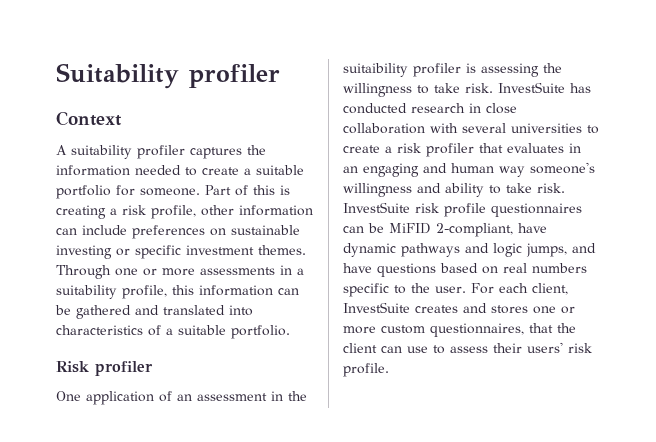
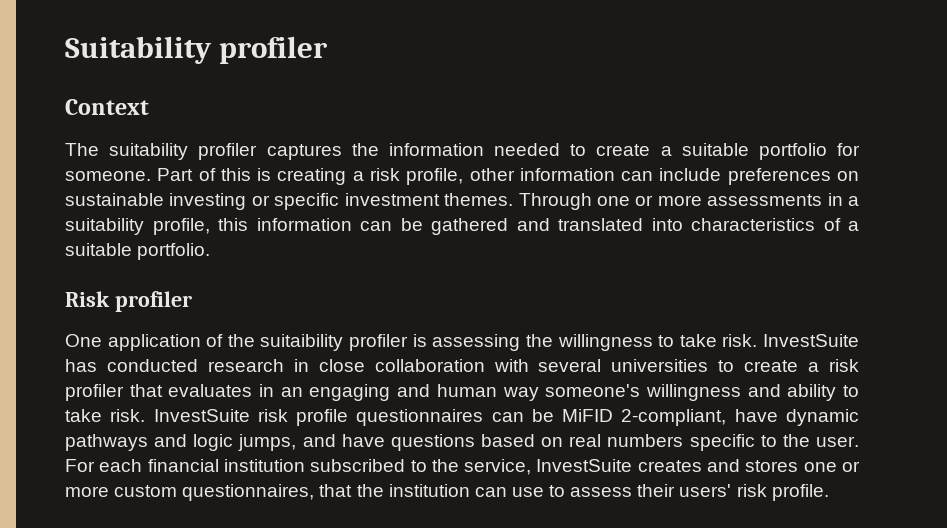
- A suitability profiler captures the information needed to create a suitable portfolio for someone.
+ The suitability profiler captures the information needed to create a suitable portfolio for someone.
- One application of an assessment in the suitaibility profiler is assessing the willingness to take risk.
+ One application of the suitaibility profiler is assessing the willingness to take risk.
- For each client, InvestSuite creates and stores one or more custom questionnaires, that the client can use to assess their users' risk profile.
+ For each financial institution subscribed to the service, InvestSuite creates and stores one or more custom questionnaires, that the institution can use to assess their users' risk profile.

